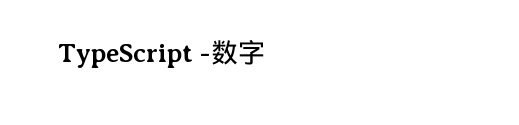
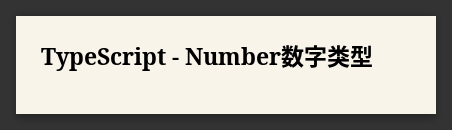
- TypeScript -数字
+ TypeScript - Number数字类型

